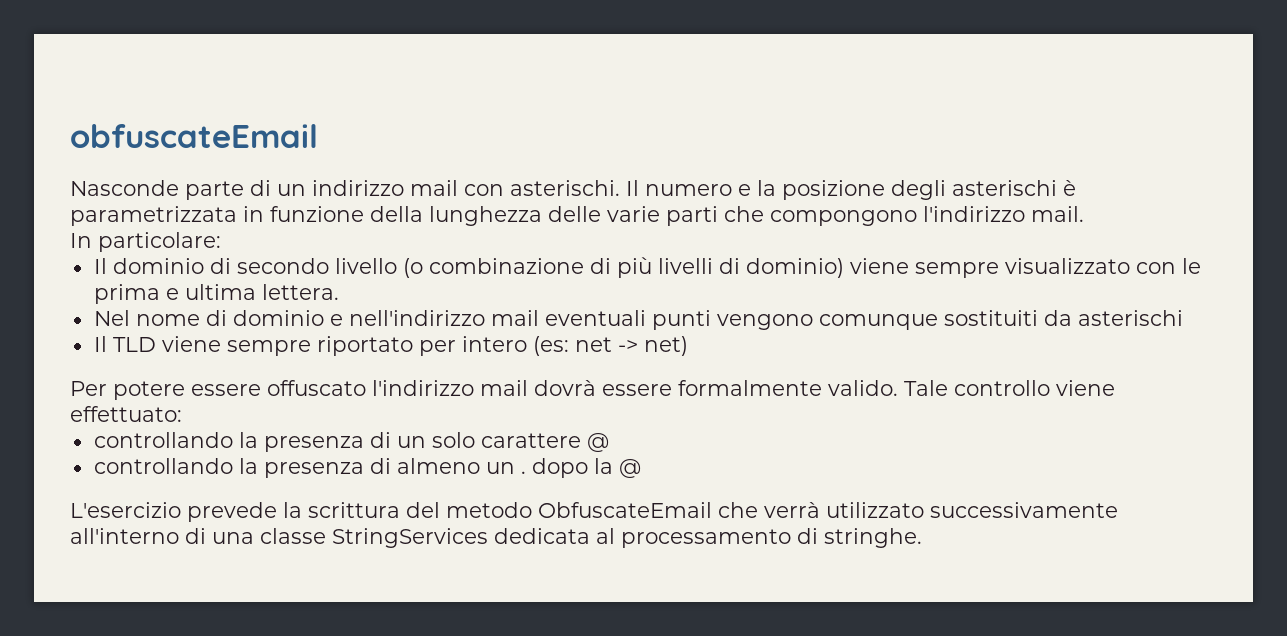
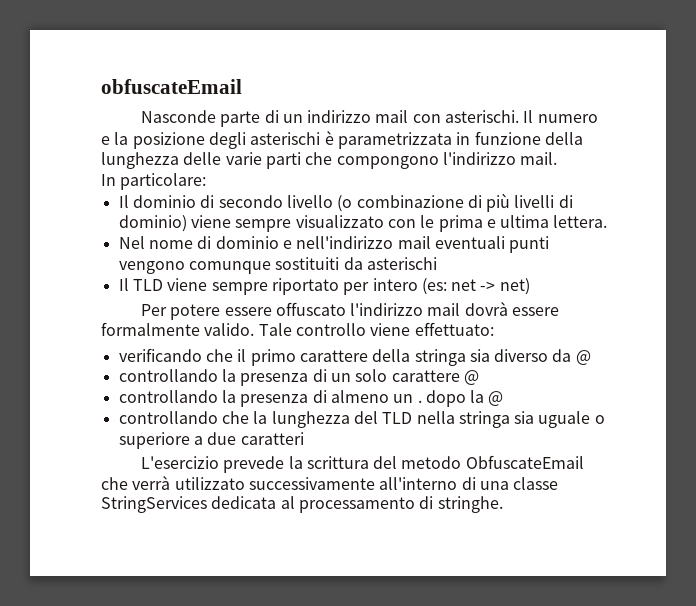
+ verificando che il primo carattere della stringa sia diverso da @
+ controllando che la lunghezza del TLD nella stringa sia uguale o superiore a due caratteri

